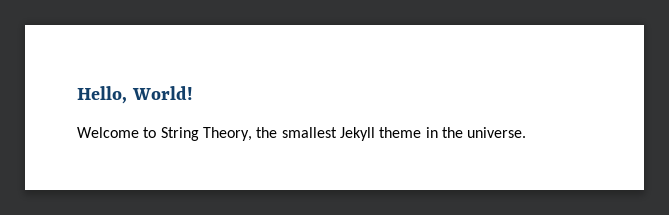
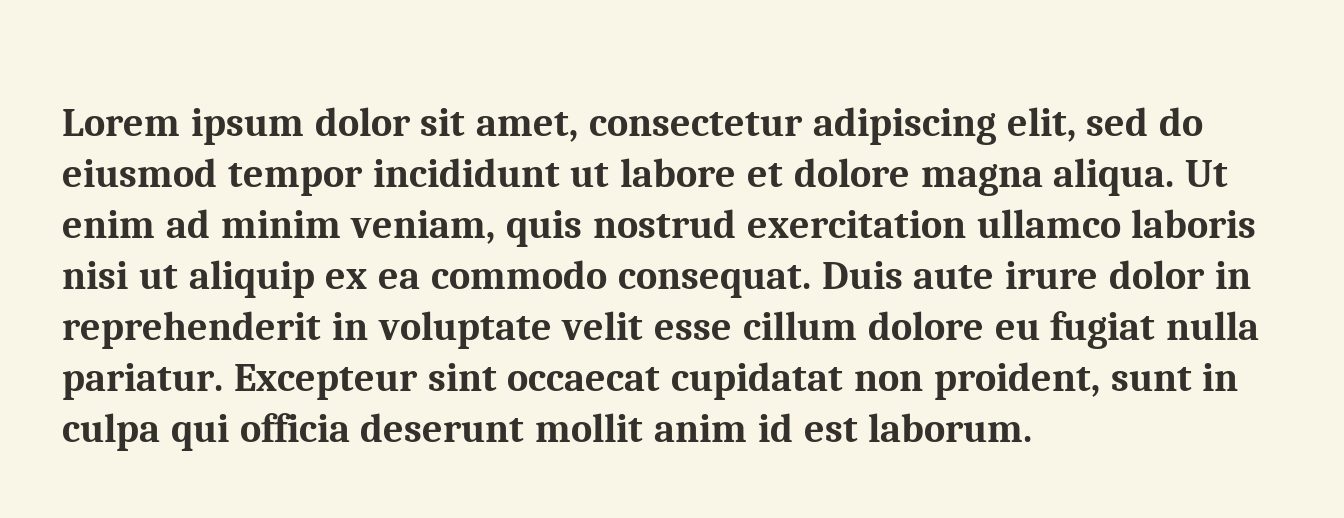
- Hello, World!
- Welcome to String Theory, the smallest Jekyll theme in the universe.
+ Lorem ipsum dolor sit amet, consectetur adipiscing elit, sed do eiusmod tempor incididunt ut labore et dolore magna aliqua. Ut enim ad minim veniam, quis nostrud exercitation ullamco laboris nisi ut aliquip ex ea commodo consequat. Duis aute irure dolor in reprehenderit in voluptate velit esse cillum dolore eu fugiat nulla pariatur. Excepteur sint occaecat cupidatat non proident, sunt in culpa qui officia deserunt mollit anim id est laborum.

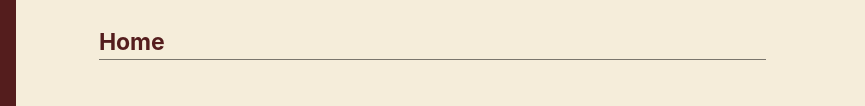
- Lorem ipsum dolor sit amet, consectetur adipiscing elit, sed do eiusmod tempor incididunt ut labore et dolore magna aliqua. Ut enim ad minim veniam, quis nostrud exercitation ullamco laboris nisi ut aliquip ex ea commodo consequat. Duis aute irure dolor in reprehenderit in voluptate velit esse cillum dolore eu fugiat nulla pariatur. Excepteur sint occaecat cupidatat non proident, sunt in culpa qui officia deserunt mollit anim id est laborum.
+ Home

